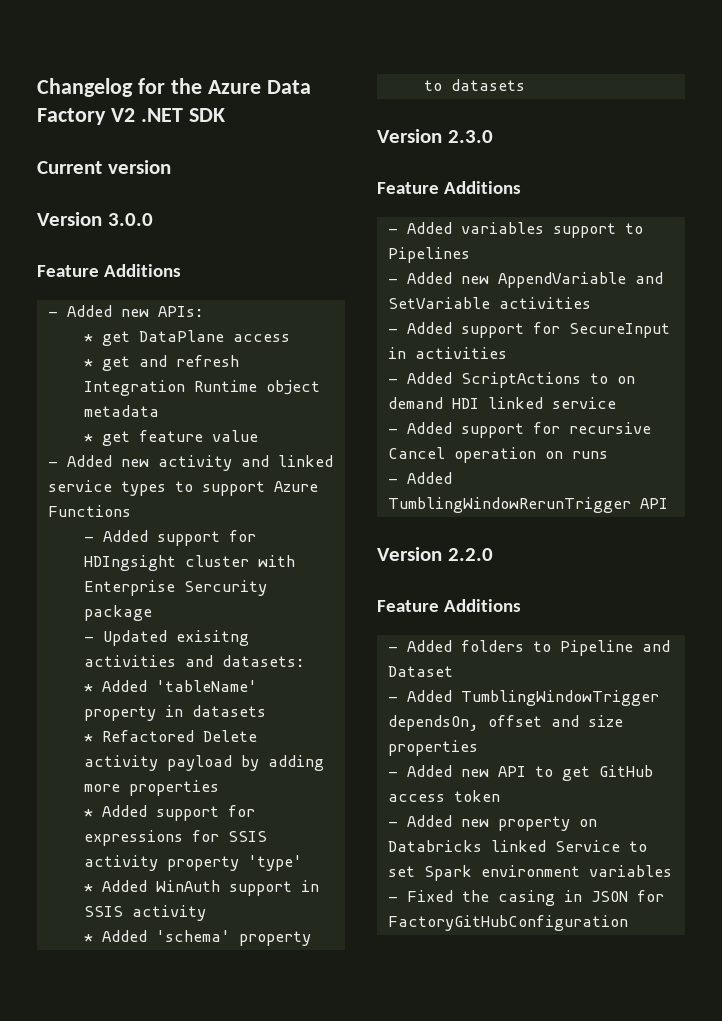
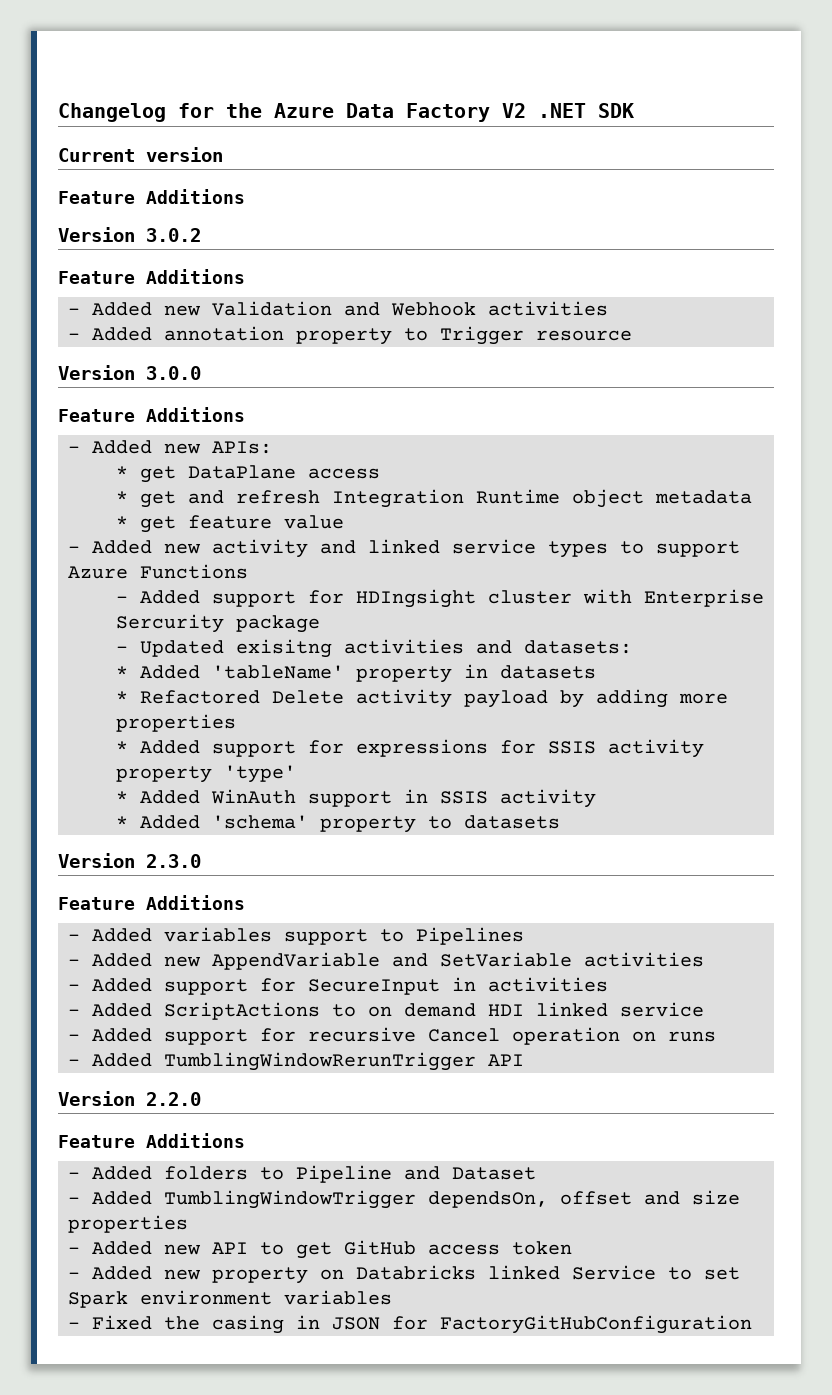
  Current version
+ Feature Additions
+ Version 3.0.2
+ Feature Additions
+ - Added new Validation and Webhook activities
+ - Added annotation property to Trigger resource

